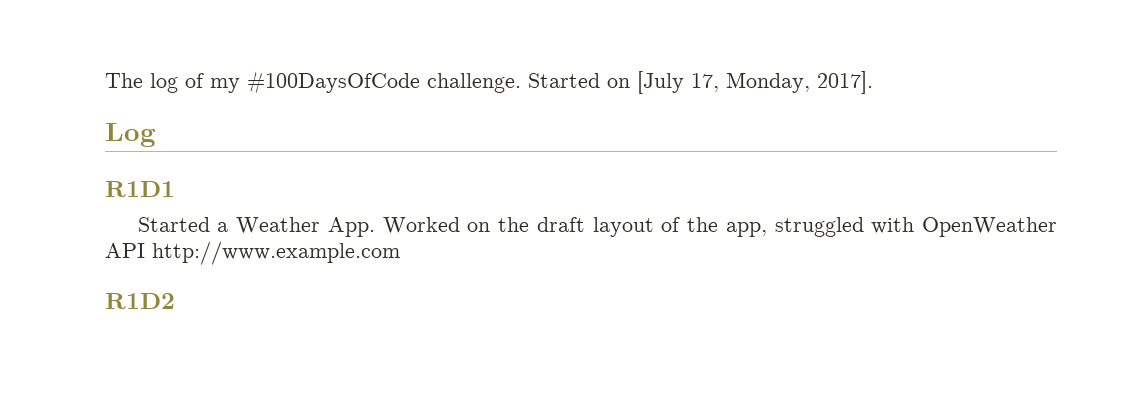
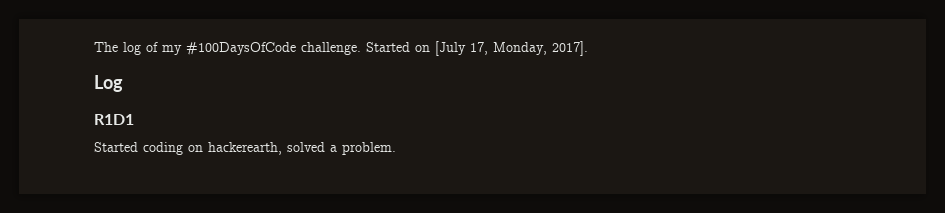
- Started a Weather App. Worked on the draft layout of the app, struggled with OpenWeather API http://www.example.com
- R1D2
+ Started coding on hackerearth, solved a problem.

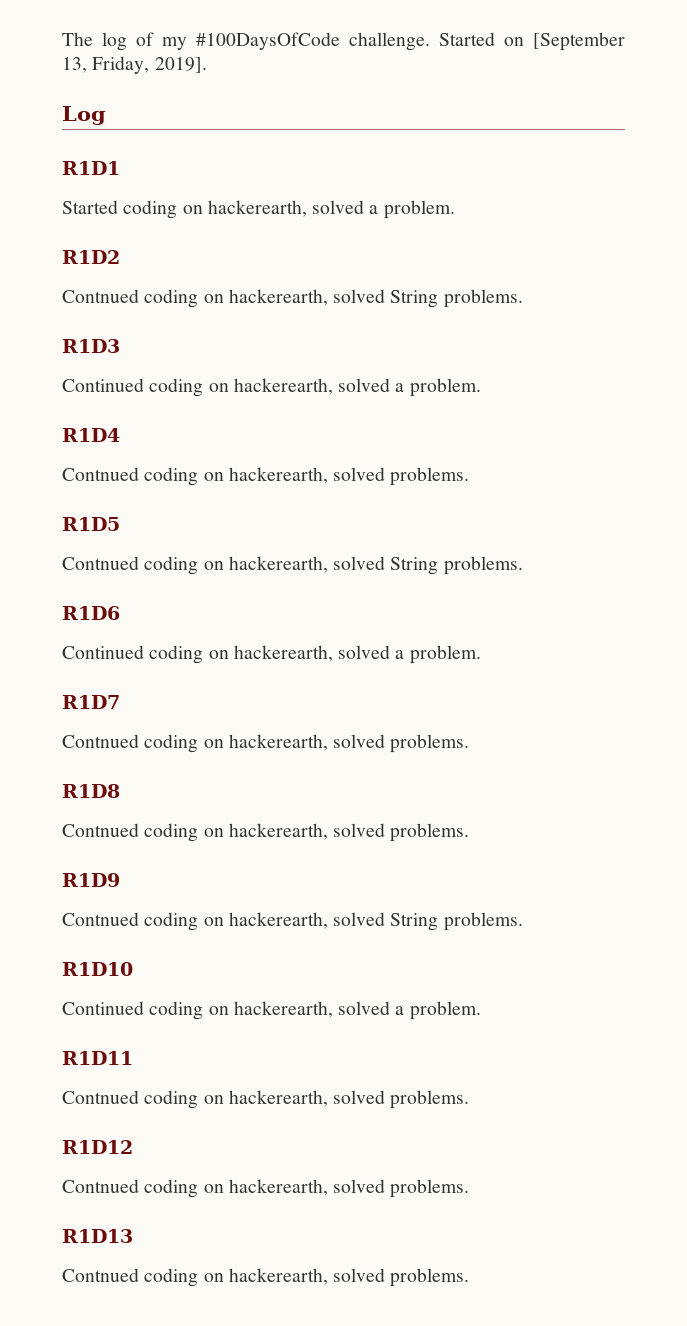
- Started on [July 17, Monday, 2017].
+ Started on [September 13, Friday, 2019].
+ R1D2
+ Contnued coding on hackerearth, solved String problems.
+ R1D3
+ Continued coding on hackerearth, solved a problem.
+ R1D4
+ Contnued coding on hackerearth, solved problems.
+ R1D5
+ Contnued coding on hackerearth, solved String problems.
+ R1D6
+ Continued coding on hackerearth, solved a problem.
+ R1D7
+ Contnued coding on hackerearth, solved problems.
+ R1D8
+ Contnued coding on hackerearth, solved problems.
+ R1D9
+ Contnued coding on hackerearth, solved String problems.
+ R1D10
+ Continued coding on hackerearth, solved a problem.
+ R1D11
+ Contnued coding on hackerearth, solved problems.
+ R1D12
+ Contnued coding on hackerearth, solved problems.
+ R1D13
+ Contnued coding on hackerearth, solved problems.

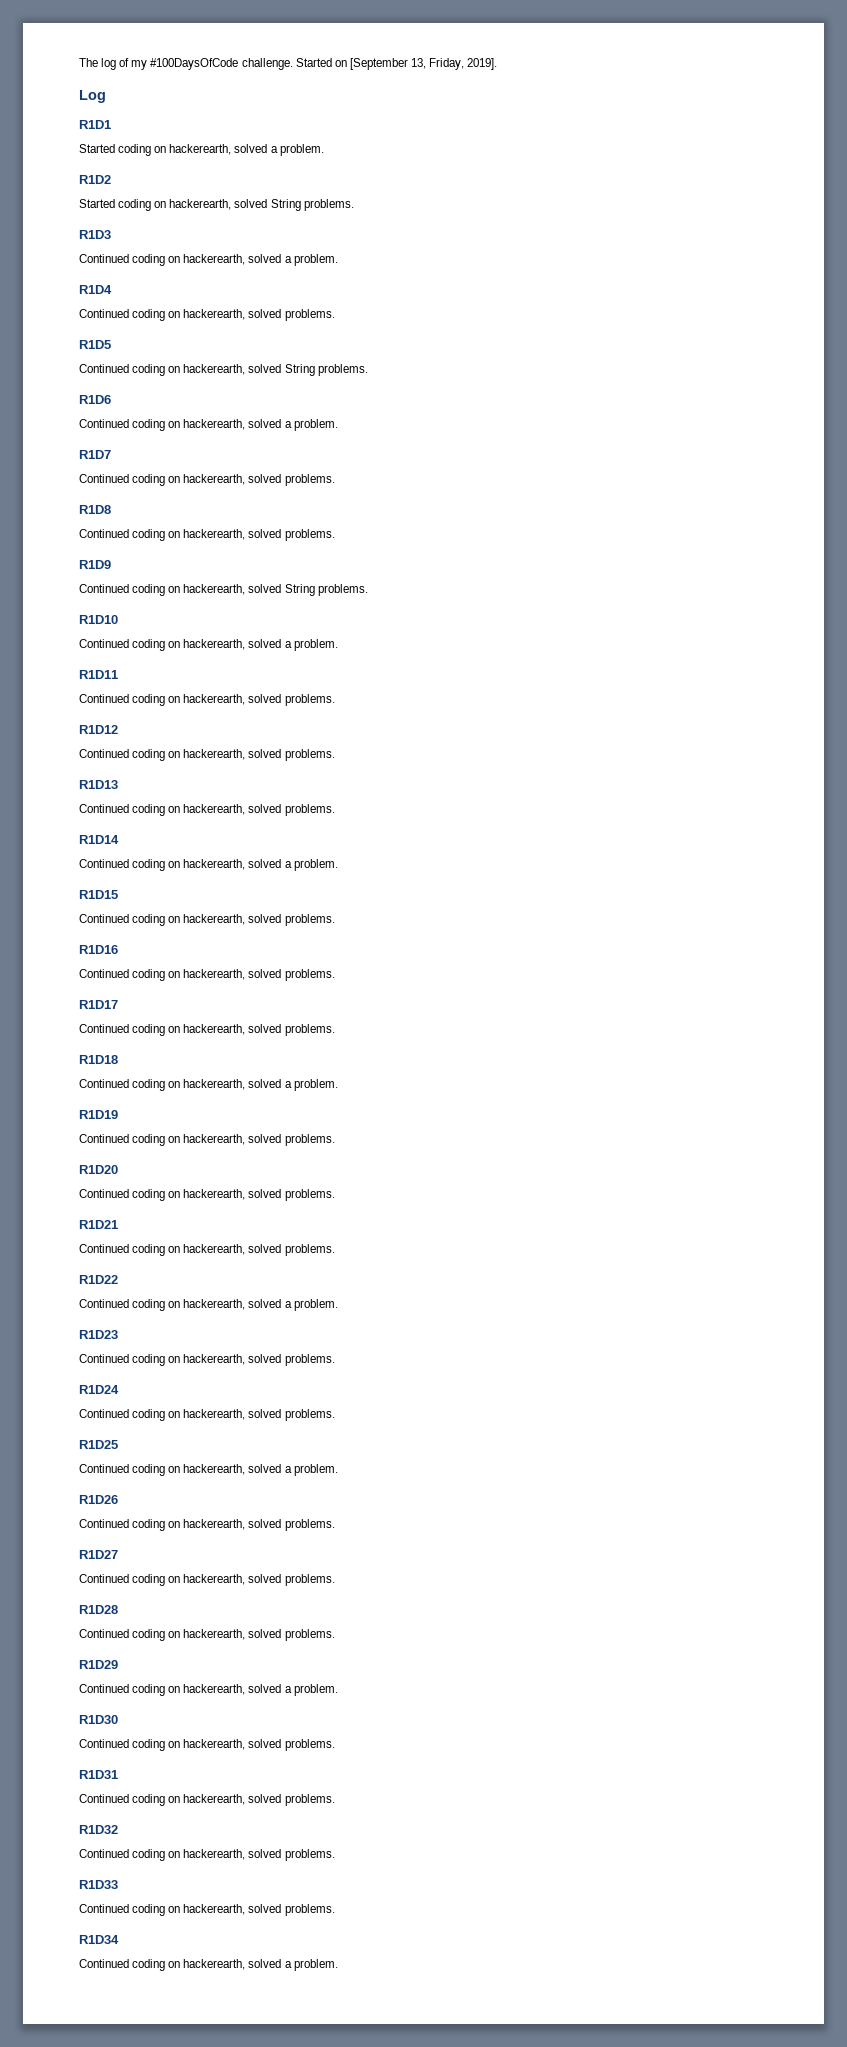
  R1D2
- Contnued coding on hackerearth, solved String problems.
+ Started coding on hackerearth, solved String problems.
  R1D4
- Contnued coding on hackerearth, solved problems.
+ Continued coding on hackerearth, solved problems.
  R1D5
- Contnued coding on hackerearth, solved String problems.
+ Continued coding on hackerearth, solved String problems.
  R1D7
- Contnued coding on hackerearth, solved problems.
+ Continued coding on hackerearth, solved problems.
  R1D8
- Contnued coding on hackerearth, solved problems.
+ Continued coding on hackerearth, solved problems.
  R1D9
- Contnued coding on hackerearth, solved String problems.
+ Continued coding on hackerearth, solved String problems.
  R1D11
- Contnued coding on hackerearth, solved problems.
+ Continued coding on hackerearth, solved problems.
  R1D12
- Contnued coding on hackerearth, solved problems.
+ Continued coding on hackerearth, solved problems.
  R1D13
- Contnued coding on hackerearth, solved problems.
+ Continued coding on hackerearth, solved problems.
+ R1D14
+ Continued coding on hackerearth, solved a problem.
+ R1D15
+ Continued coding on hackerearth, solved problems.
+ R1D16
+ Continued coding on hackerearth, solved problems.
+ R1D17
+ Continued coding on hackerearth, solved problems.
+ R1D18
+ Continued coding on hackerearth, solved a problem.
+ R1D19
+ Continued coding on hackerearth, solved problems.
+ R1D20
+ Continued coding on hackerearth, solved problems.
+ R1D21
+ Continued coding on hackerearth, solved problems.
+ R1D22
+ Continued coding on hackerearth, solved a problem.
+ R1D23
+ Continued coding on hackerearth, solved problems.
+ R1D24
+ Continued coding on hackerearth, solved problems.
+ R1D25
+ Continued coding on hackerearth, solved a problem.
+ R1D26
+ Continued coding on hackerearth, solved problems.
+ R1D27
+ Continued coding on hackerearth, solved problems.
+ R1D28
+ Continued coding on hackerearth, solved problems.
+ R1D29
+ Continued coding on hackerearth, solved a problem.
+ R1D30
+ Continued coding on hackerearth, solved problems.
+ R1D31
+ Continued coding on hackerearth, solved problems.
+ R1D32
+ Continued coding on hackerearth, solved problems.
+ R1D33
+ Continued coding on hackerearth, solved problems.
+ R1D34
+ Continued coding on hackerearth, solved a problem.

